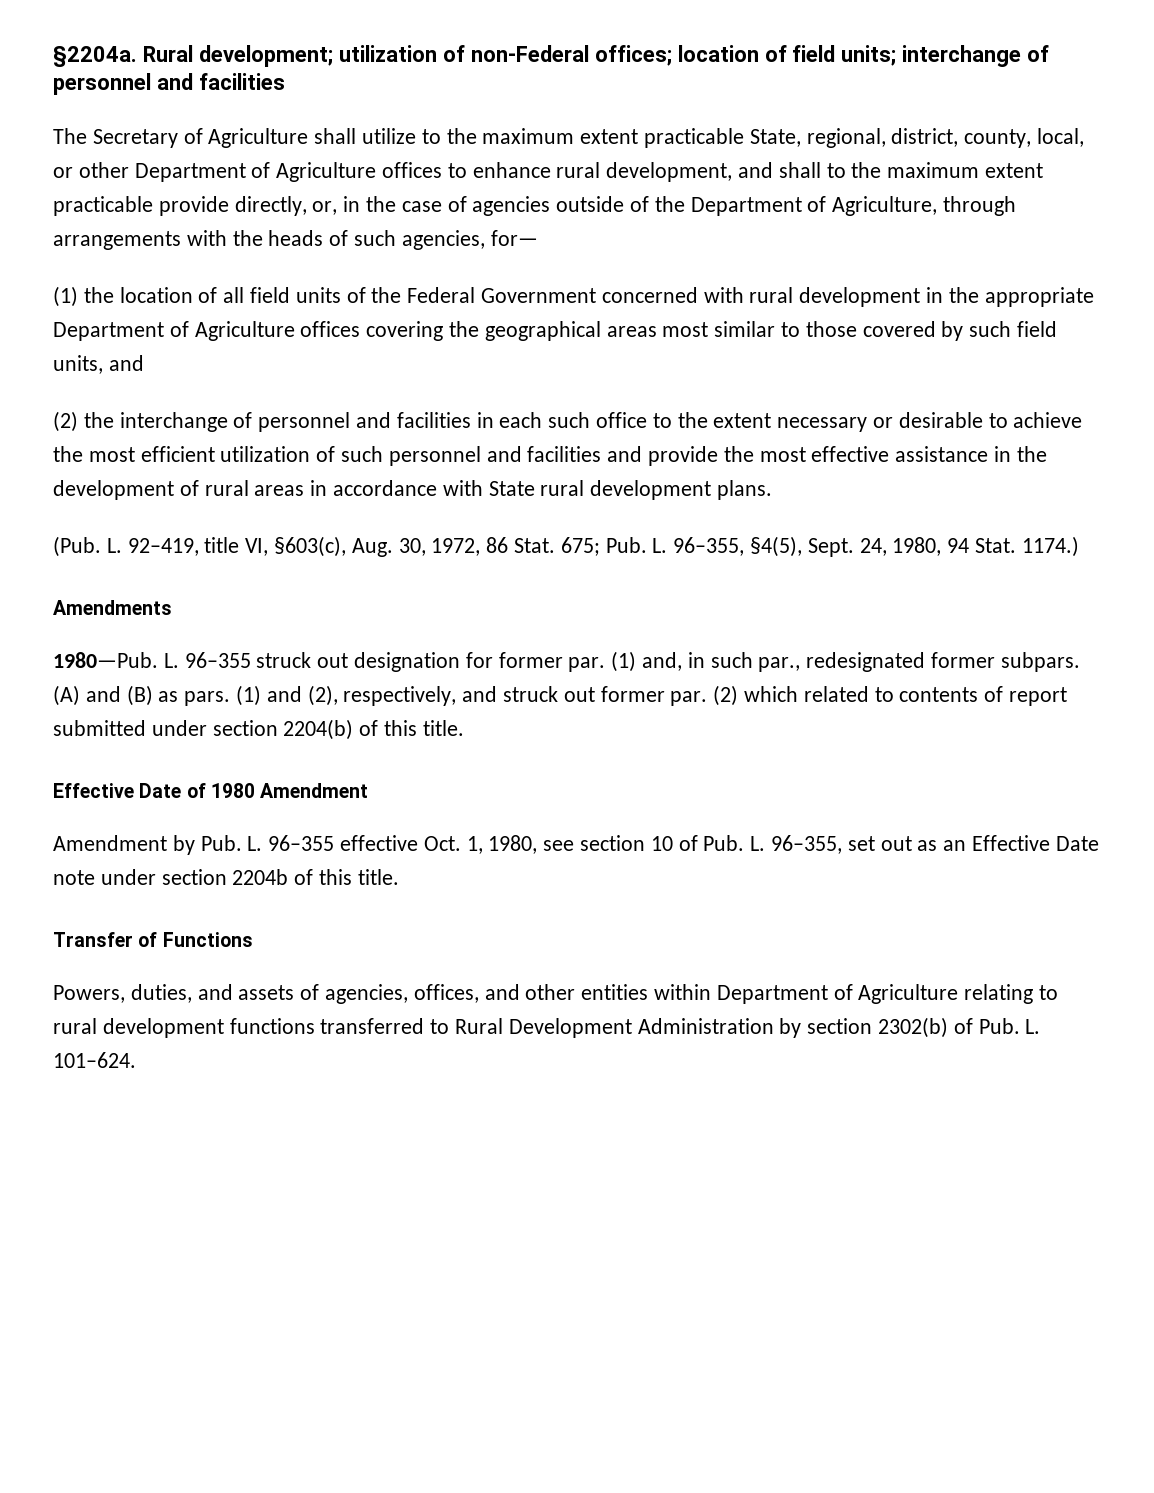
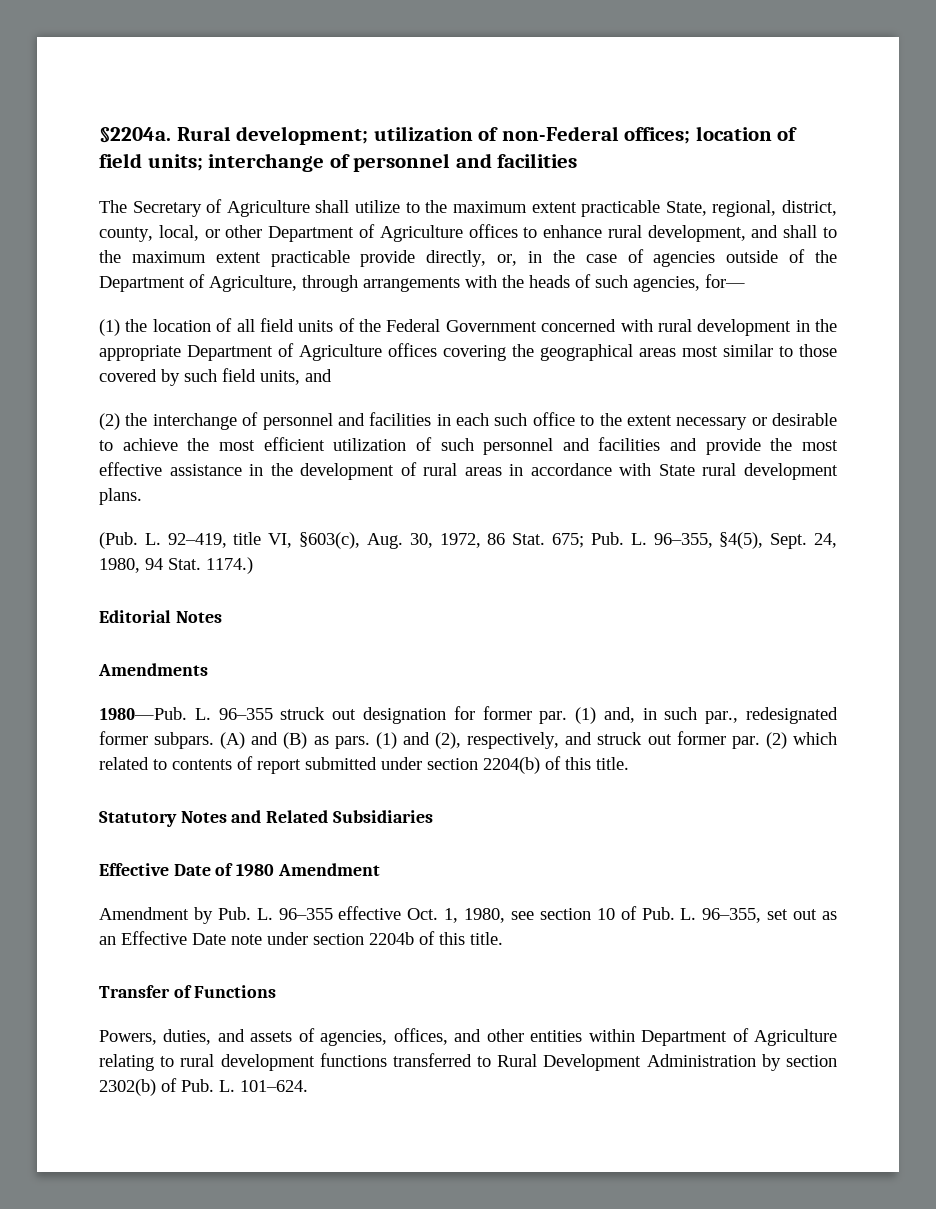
+ Editorial Notes
+ Statutory Notes and Related Subsidiaries

